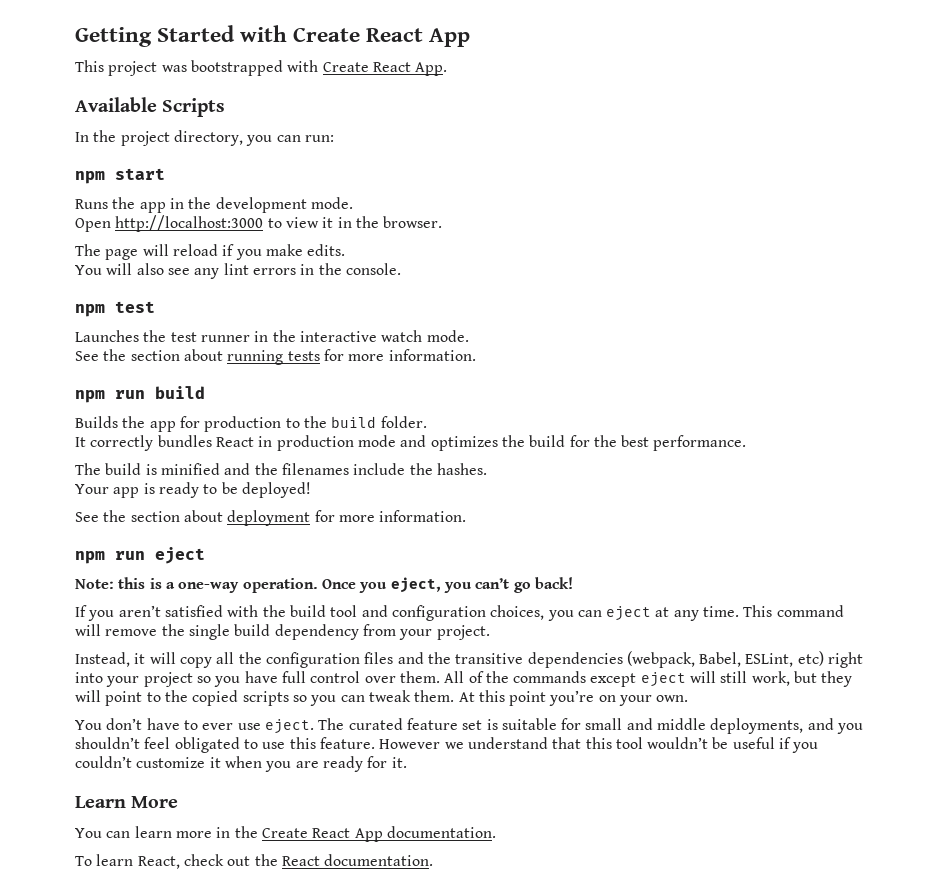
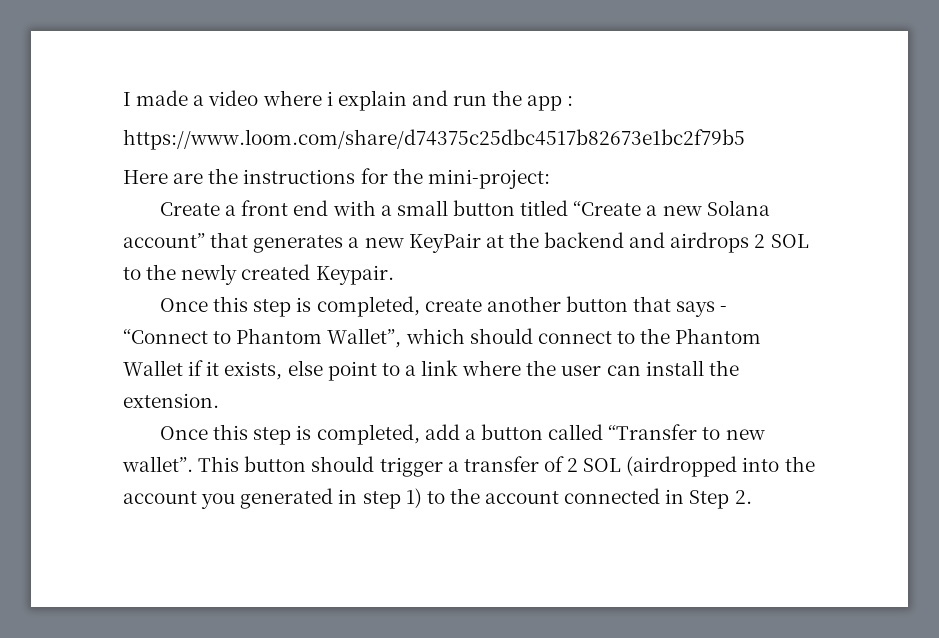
- Getting Started with Create React App
- This project was bootstrapped with Create React App.
- Available Scripts
- In the project directory, you can run:
- npm start
- Runs the app in the development mode.
- Open http://localhost:3000 to view it in the browser.
- The page will reload if you make edits.
- You will also see any lint errors in the console.
- npm test
- Launches the test runner in the interactive watch mode.
- See the section about running tests for more information.
- npm run build
- Builds the app for production to the build folder.
- It correctly bundles React in production mode and optimizes the build for the best performance.
- The build is minified and the filenames include the hashes.
- Your app is ready to be deployed!
- See the section about deployment for more information.
- npm run eject
- Note: this is a one-way operation. Once you eject, you can’t go back!
- If you aren’t satisfied with the build tool and configuration choices, you can eject at any time. This command will remove the single build dependency from your project.
- Instead, it will copy all the configuration files and the transitive dependencies (webpack, Babel, ESLint, etc) right into your project so you have full control over them. All of the commands except eject will still work, but they will point to the copied scripts so you can tweak them. At this point you’re on your own.
- You don’t have to ever use eject. The curated feature set is suitable for small and middle deployments, and you shouldn’t feel obligated to use this feature. However we understand that this tool wouldn’t be useful if you couldn’t customize it when you are ready for it.
- Learn More
- You can learn more in the Create React App documentation.
- To learn React, check out the React documentation.
+ I made a video where i explain and run the app :
+ https://www.loom.com/share/d74375c25dbc4517b82673e1bc2f79b5
+ Here are the instructions for the mini-project:
+ Create a front end with a small button titled “Create a new Solana account” that generates a new KeyPair at the backend and airdrops 2 SOL to the newly created Keypair.
+ Once this step is completed, create another button that says - “Connect to Phantom Wallet”, which should connect to the Phantom Wallet if it exists, else point to a link where the user can install the extension.
+ Once this step is completed, add a button called “Transfer to new wallet”. This button should trigger a transfer of 2 SOL (airdropped into the account you generated in step 1) to the account connected in Step 2.

